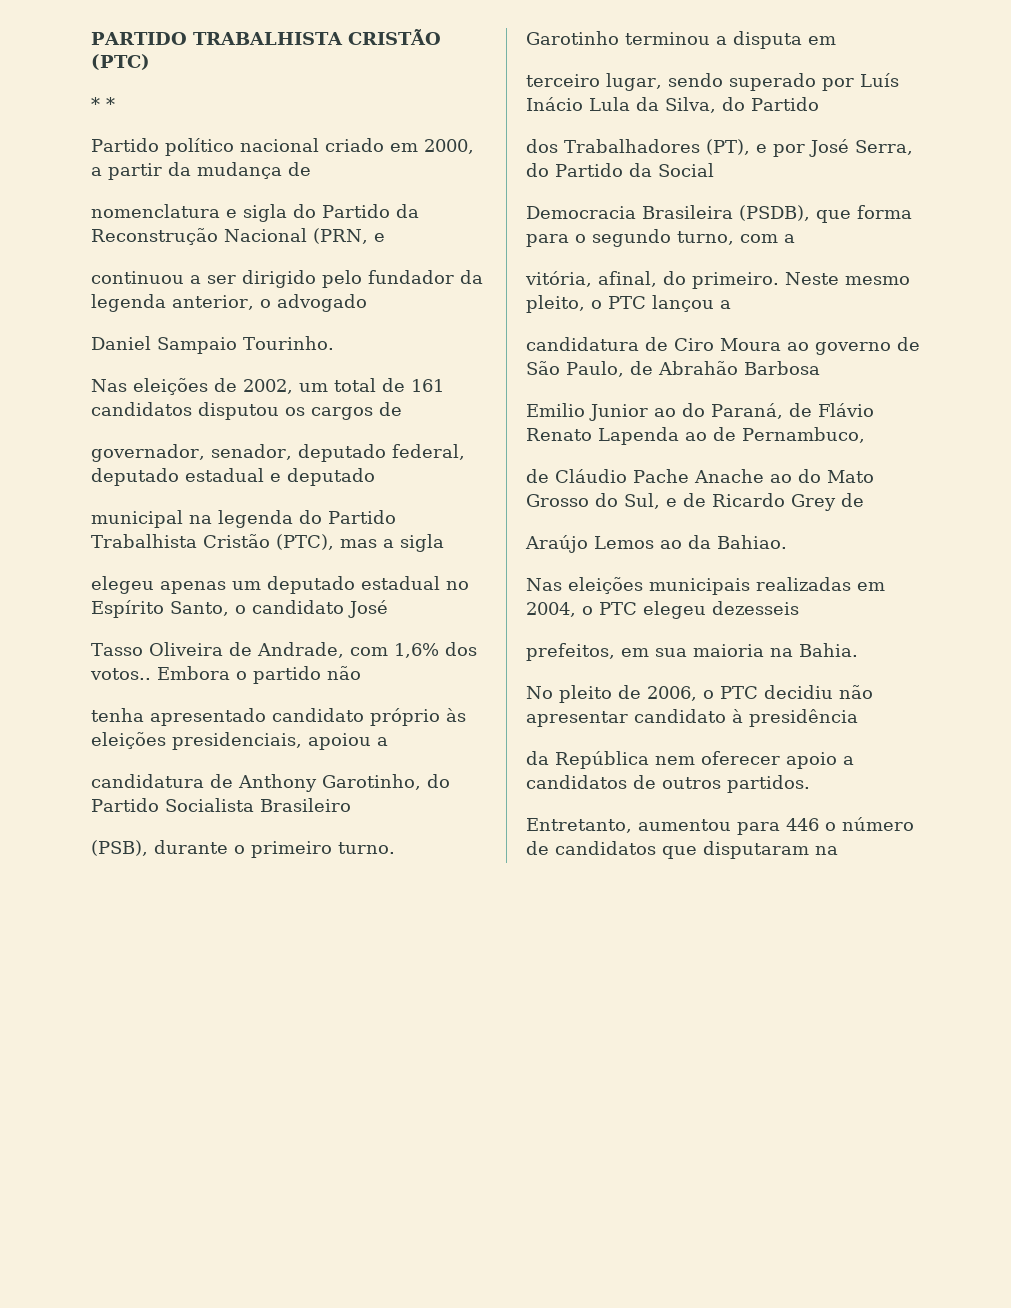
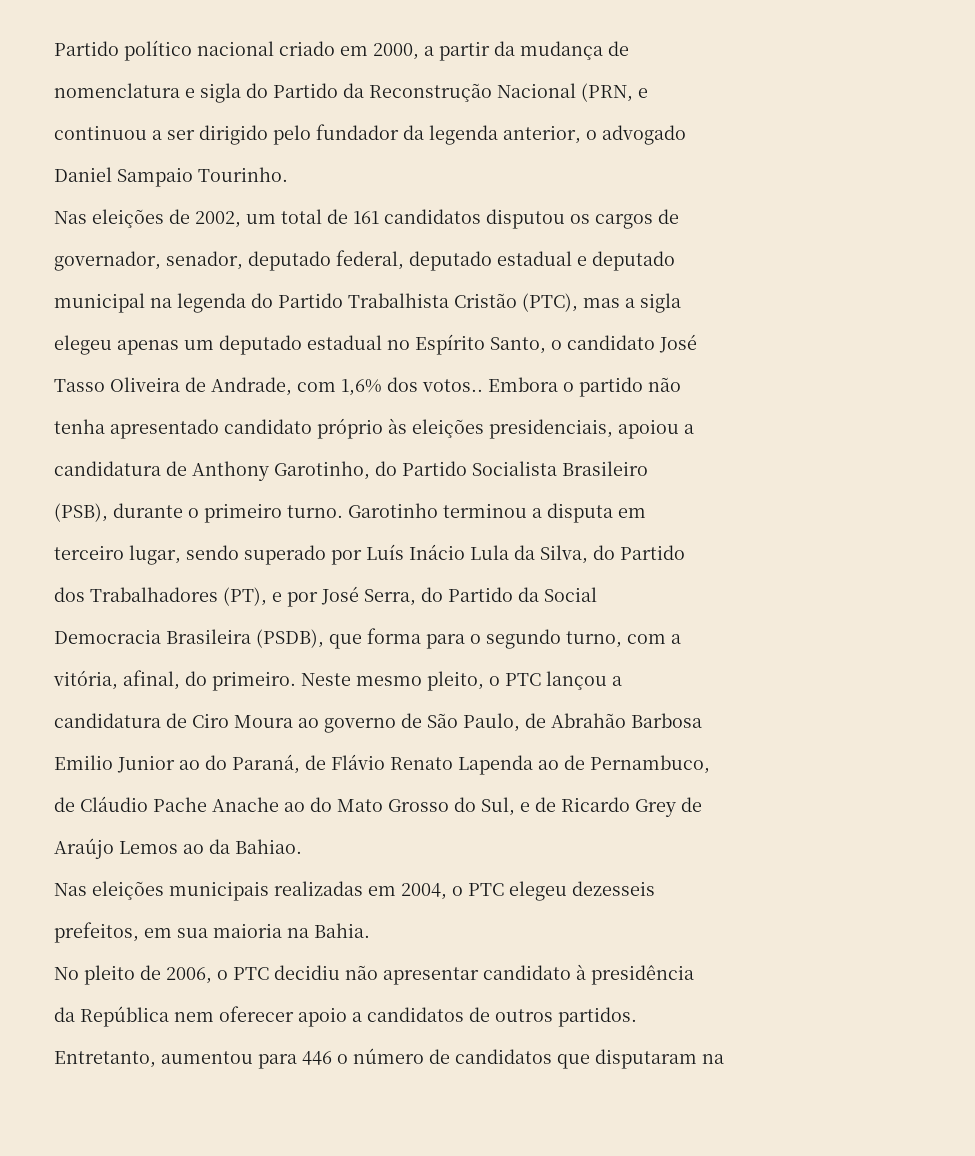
- PARTIDO TRABALHISTA CRISTÃO (PTC)
- * *

